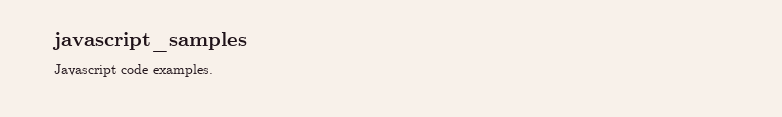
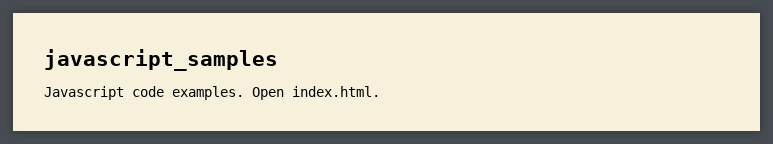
+ Open index.html.

